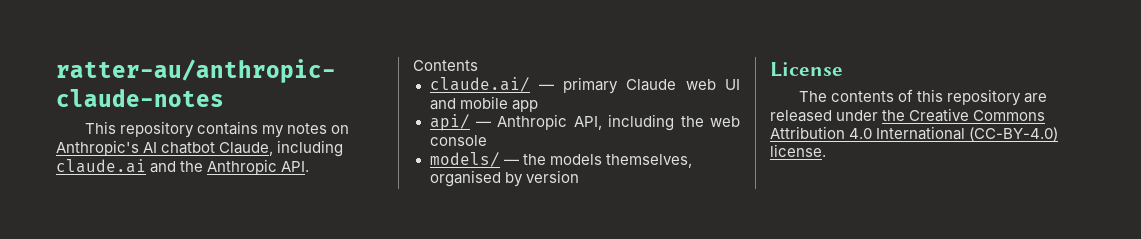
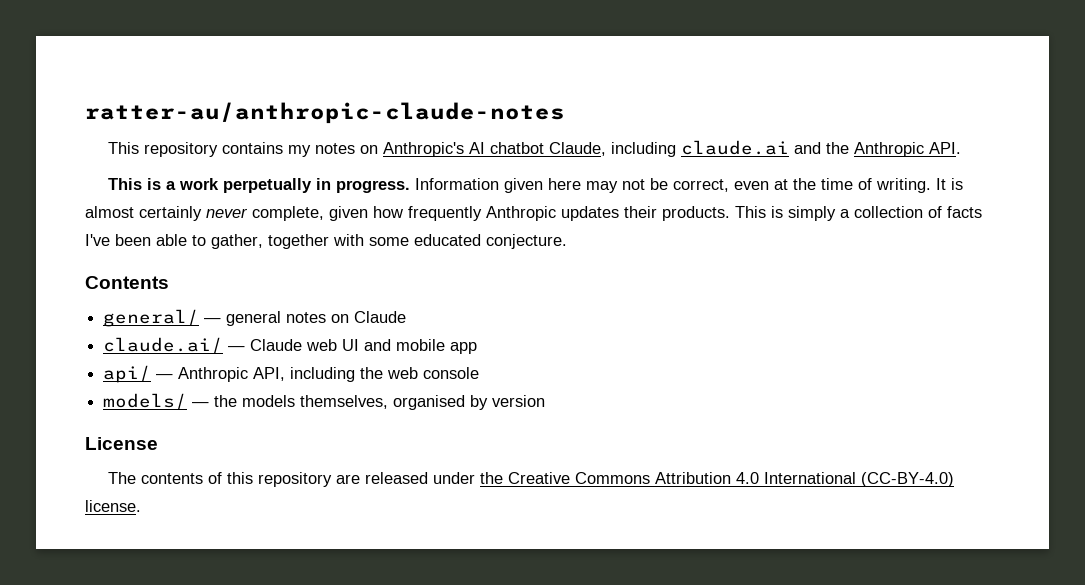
+ This is a work perpetually in progress. Information given here may not be correct, even at the time of writing. It is almost certainly never complete, given how frequently Anthropic updates their products. This is simply a collection of facts I've been able to gather, together with some educated conjecture.
  Contents
+ general/ — general notes on Claude
- claude.ai/ — primary Claude web UI and mobile app
+ claude.ai/ — Claude web UI and mobile app

